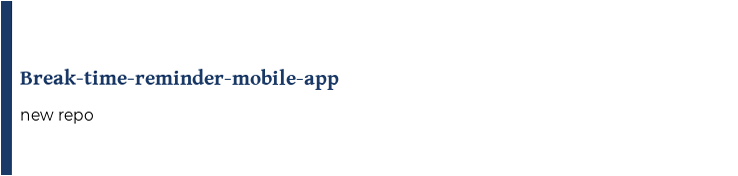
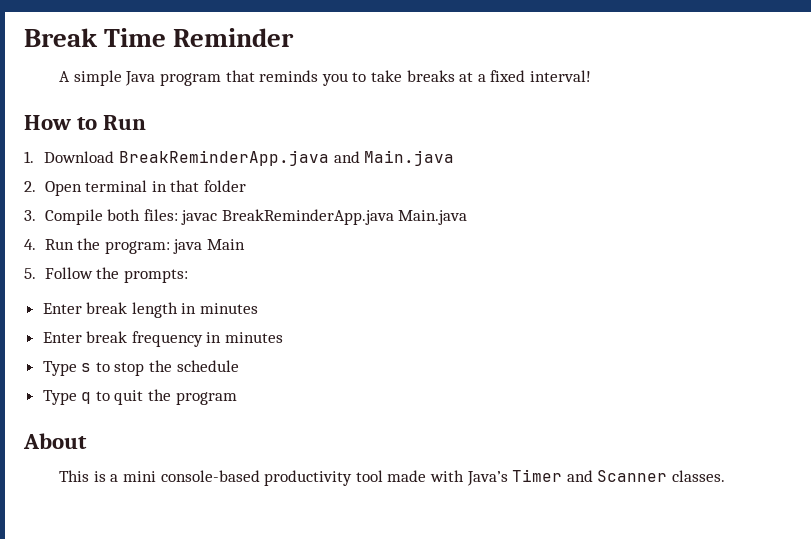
- Break-time-reminder-mobile-app
- new repo
+ Break Time Reminder
+ A simple Java program that reminds you to take breaks at a fixed interval!
+ How to Run
+ 1. Download BreakReminderApp.java and Main.java
+ 2. Open terminal in that folder
+ 3. Compile both files: javac BreakReminderApp.java Main.java
+ 4. Run the program: java Main
+ 5. Follow the prompts:
+ Enter break length in minutes
+ Enter break frequency in minutes
+ Type s to stop the schedule
+ Type q to quit the program
+ About
+ This is a mini console-based productivity tool made with Java’s Timer and Scanner classes.

